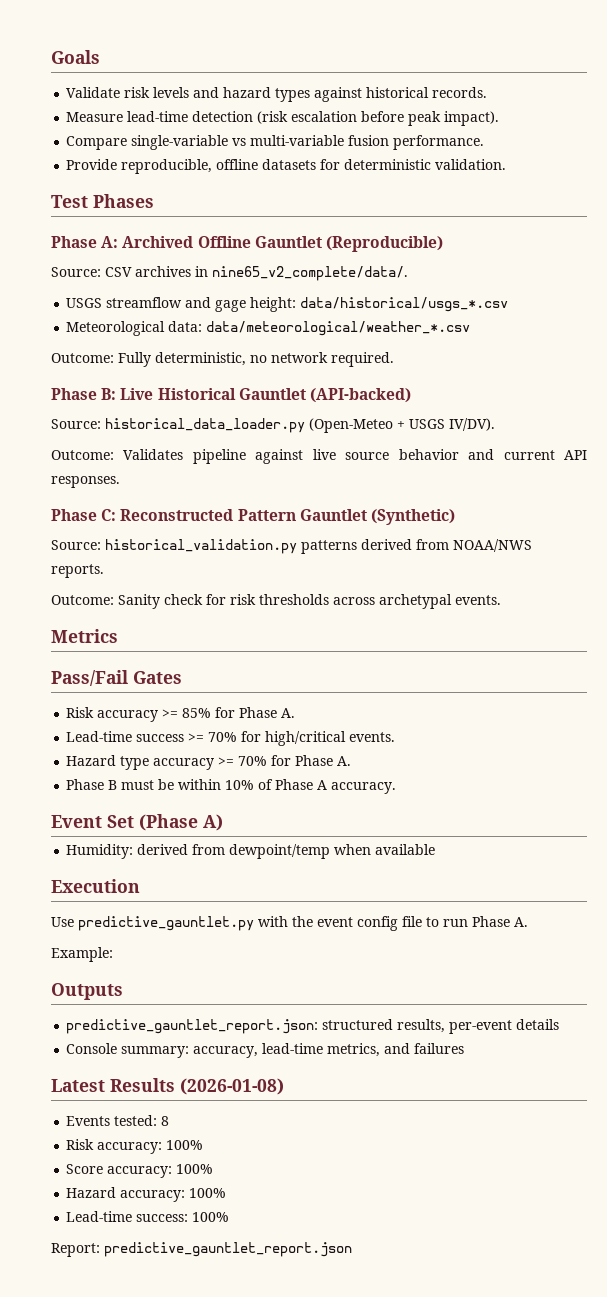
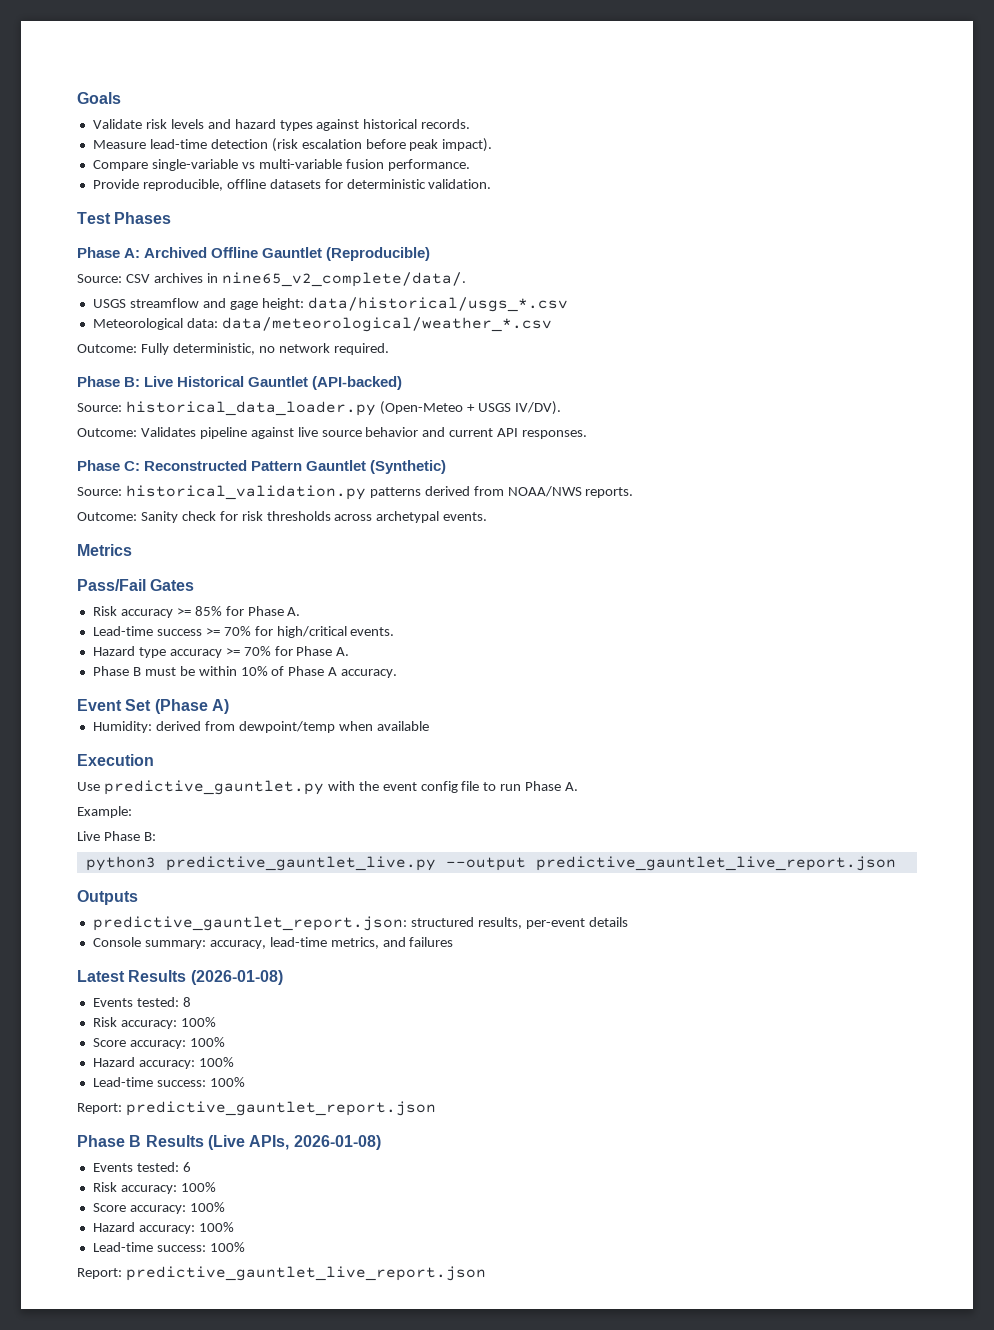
+ Live Phase B:
+ python3 predictive_gauntlet_live.py --output predictive_gauntlet_live_report.json
+ Phase B Results (Live APIs, 2026-01-08)
+ Events tested: 6
+ Risk accuracy: 100%
+ Score accuracy: 100%
+ Hazard accuracy: 100%
+ Lead-time success: 100%
+ Report: predictive_gauntlet_live_report.json

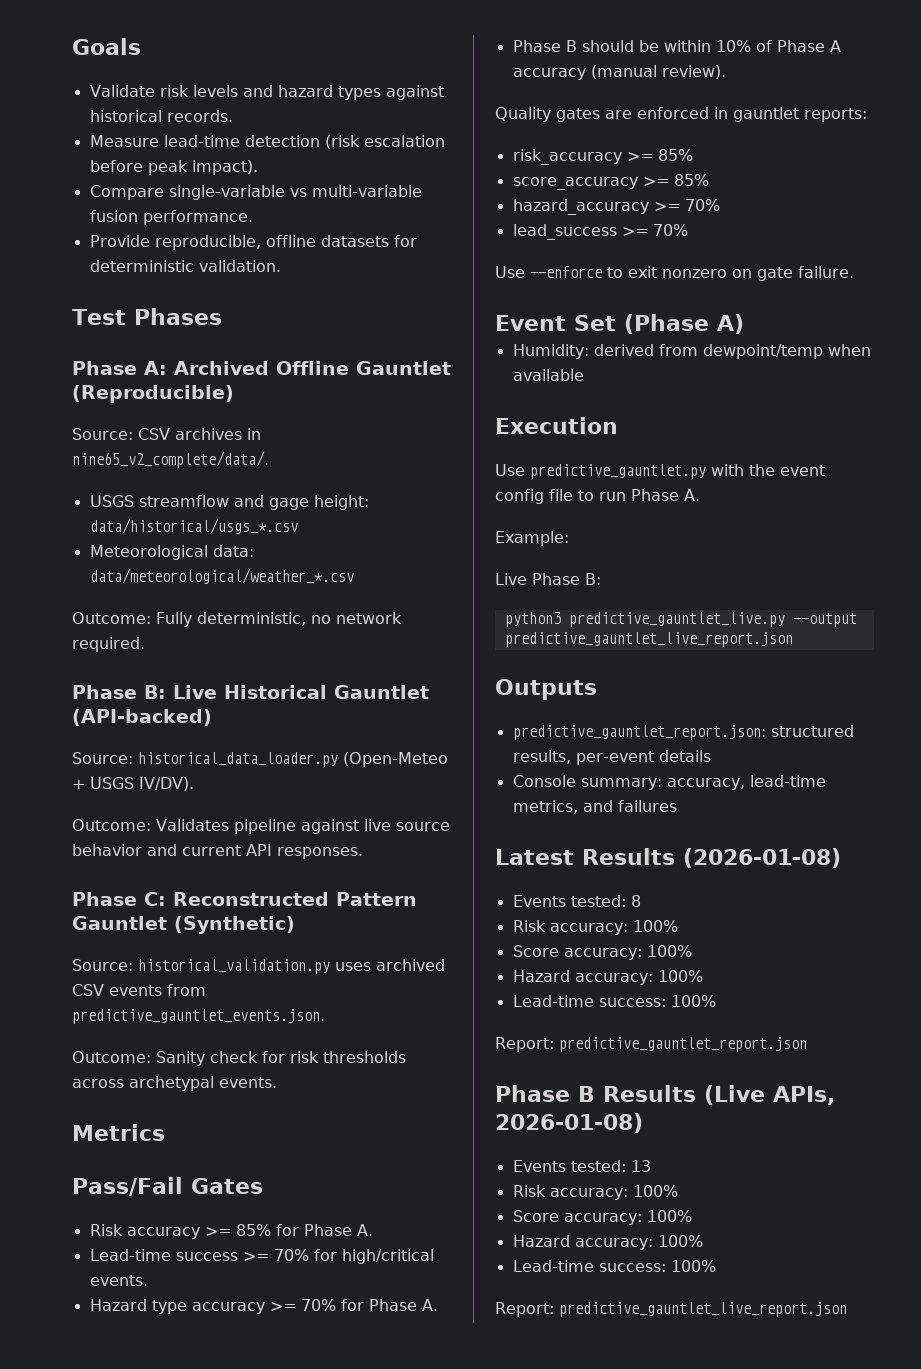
- Source: historical_validation.py patterns derived from NOAA/NWS reports.
+ Source: historical_validation.py uses archived CSV events from predictive_gauntlet_events.json.
- Phase B must be within 10% of Phase A accuracy.
+ Phase B should be within 10% of Phase A accuracy (manual review).
+ Quality gates are enforced in gauntlet reports:
+ risk_accuracy >= 85%
+ score_accuracy >= 85%
+ hazard_accuracy >= 70%
+ lead_success >= 70%
+ Use --enforce to exit nonzero on gate failure.
- Events tested: 6
+ Events tested: 13

